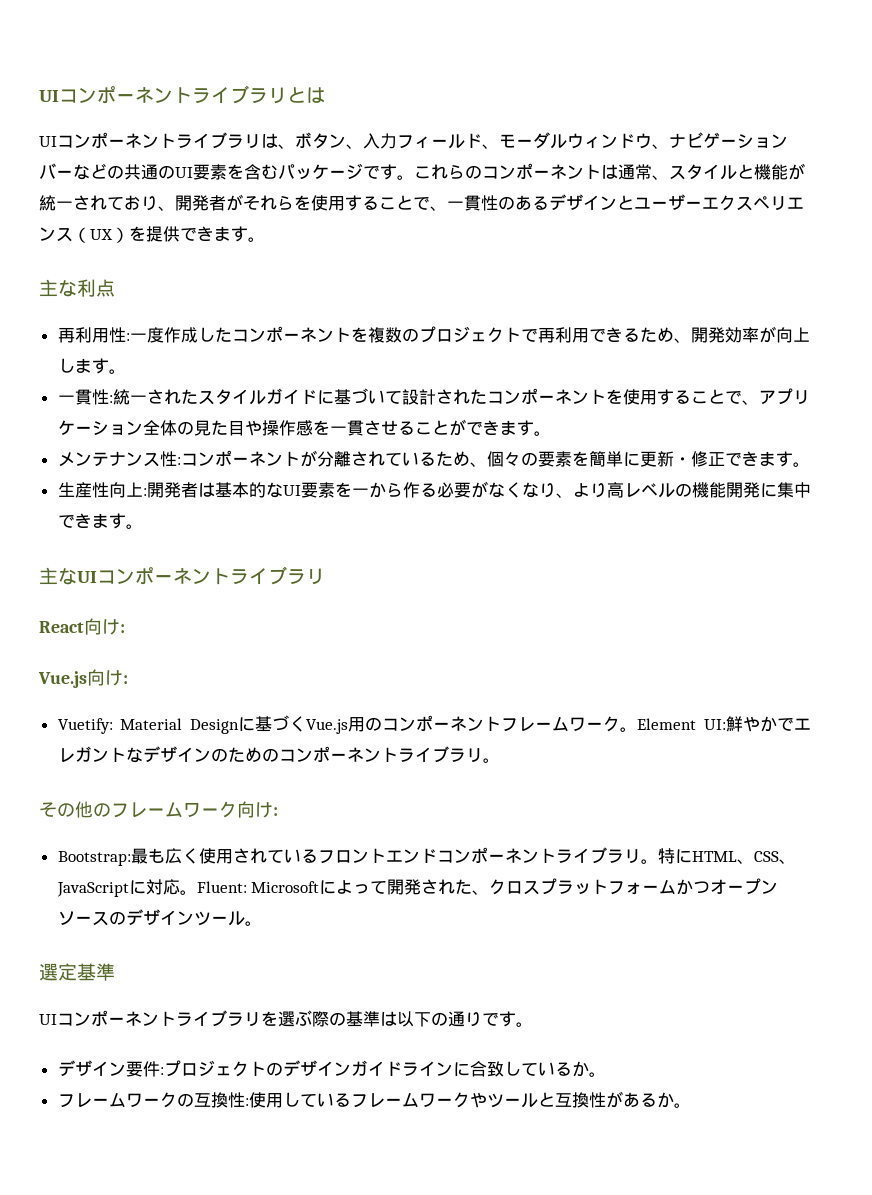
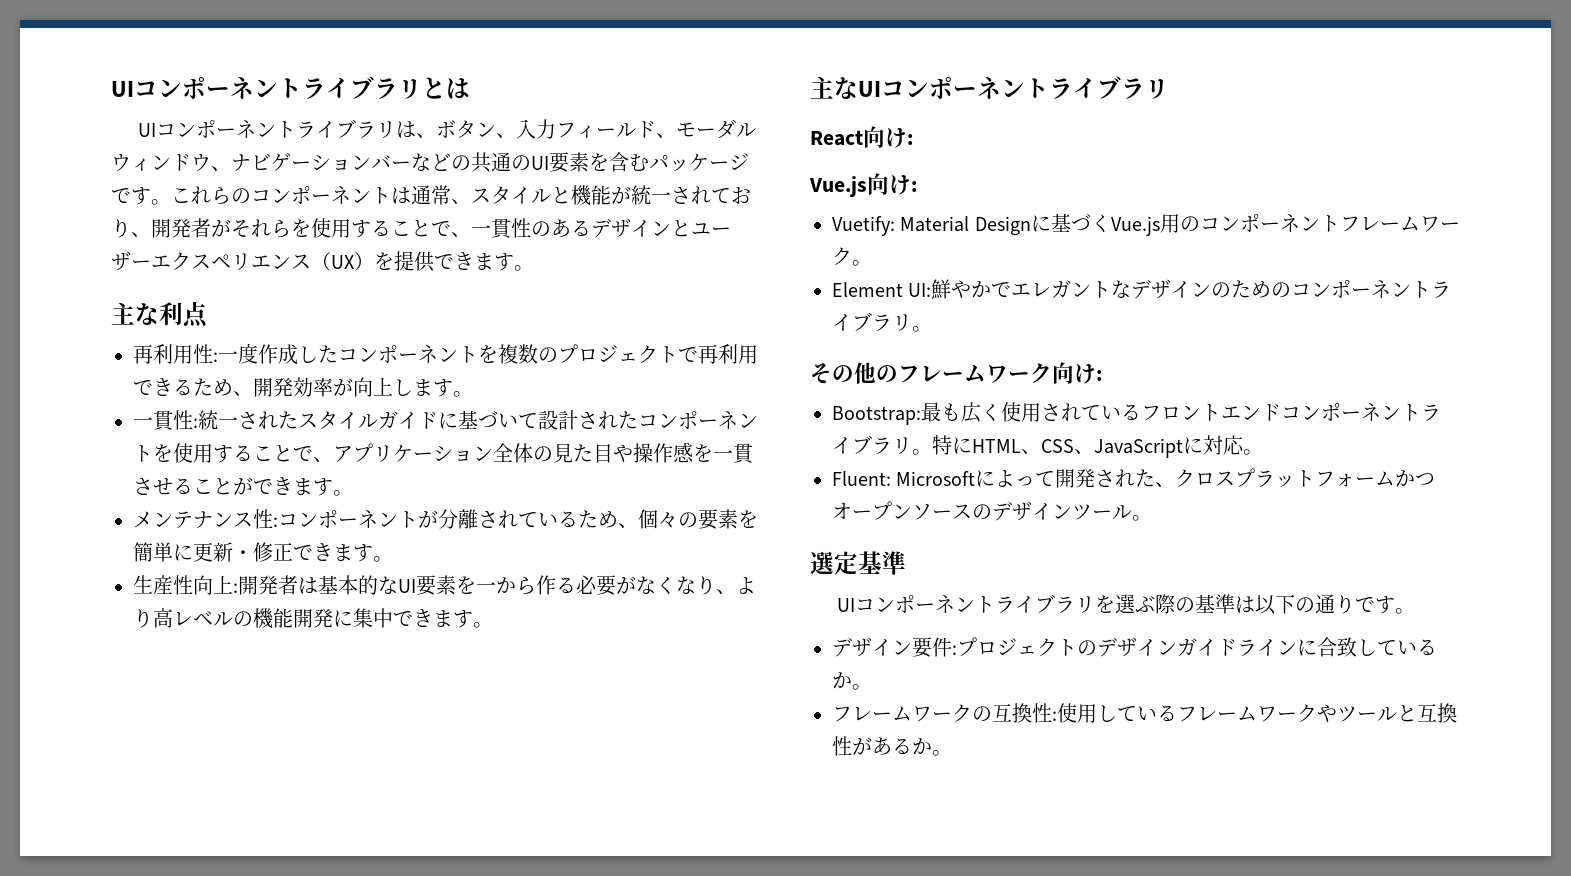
- Vuetify: Material Designに基づくVue.js用のコンポーネントフレームワーク。Element UI:鮮やかでエレガントなデザインのためのコンポーネントライブラリ。
+ Vuetify: Material Designに基づくVue.js用のコンポーネントフレームワーク。
+ Element UI:鮮やかでエレガントなデザインのためのコンポーネントライブラリ。
- 特にHTML、CSS、JavaScriptに対応。Fluent: Microsoftによって開発された、クロスプラットフォームかつオープンソースのデザインツール。
+ 特にHTML、CSS、JavaScriptに対応。
+ Fluent: Microsoftによって開発された、クロスプラットフォームかつオープンソースのデザインツール。

